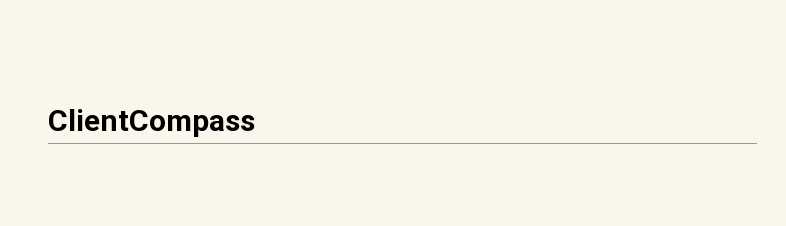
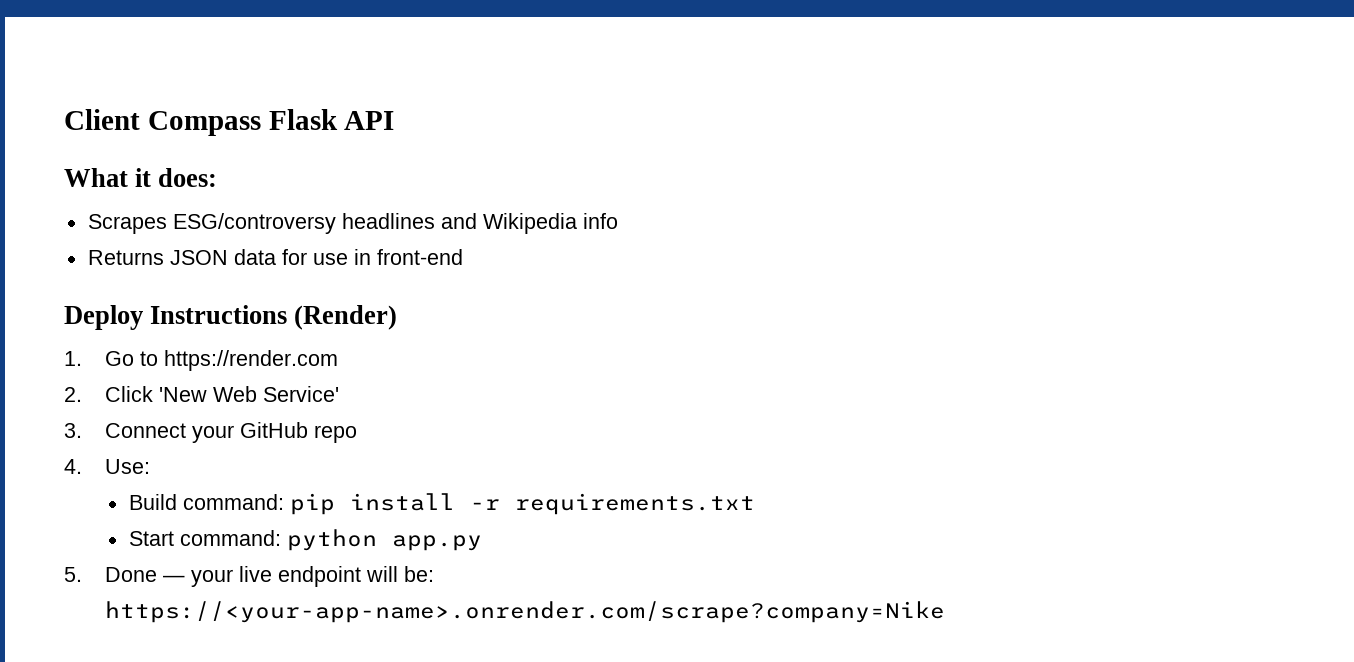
- ClientCompass
+ Client Compass Flask API
+ What it does:
+ Scrapes ESG/controversy headlines and Wikipedia info
+ Returns JSON data for use in front-end
+ Deploy Instructions (Render)
+ 1. Go to https://render.com
+ 2. Click 'New Web Service'
+ 3. Connect your GitHub repo
+ 4. Use:
+ Build command: pip install -r requirements.txt
+ Start command: python app.py
+ 5. Done — your live endpoint will be:
+ https://<your-app-name>.onrender.com/scrape?company=Nike

